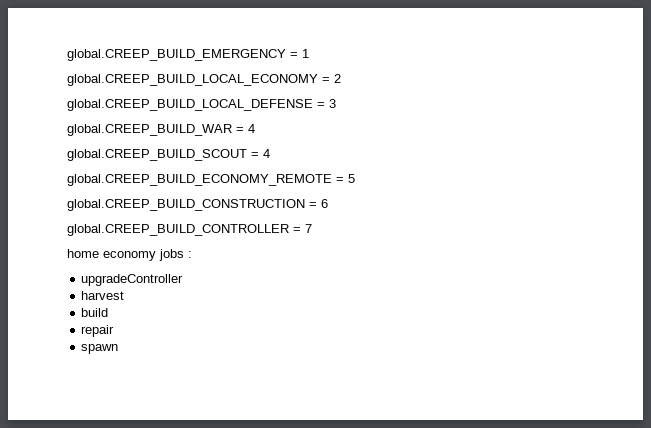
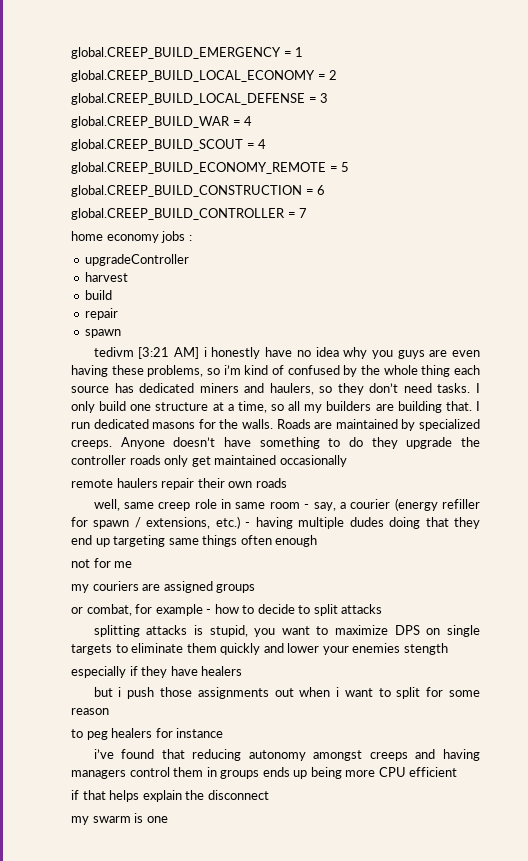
+ tedivm [3:21 AM] i honestly have no idea why you guys are even having these problems, so i’m kind of confused by the whole thing each source has dedicated miners and haulers, so they don’t need tasks. I only build one structure at a time, so all my builders are building that. I run dedicated masons for the walls. Roads are maintained by specialized creeps. Anyone doesn’t have something to do they upgrade the controller roads only get maintained occasionally
+ remote haulers repair their own roads
+ well, same creep role in same room - say, a courier (energy refiller for spawn / extensions, etc.) - having multiple dudes doing that they end up targeting same things often enough
+ not for me
+ my couriers are assigned groups
+ or combat, for example - how to decide to split attacks
+ splitting attacks is stupid, you want to maximize DPS on single targets to eliminate them quickly and lower your enemies stength
+ especially if they have healers
+ but i push those assignments out when i want to split for some reason
+ to peg healers for instance
+ i’ve found that reducing autonomy amongst creeps and having managers control them in groups ends up being more CPU efficient
+ if that helps explain the disconnect
+ my swarm is one

